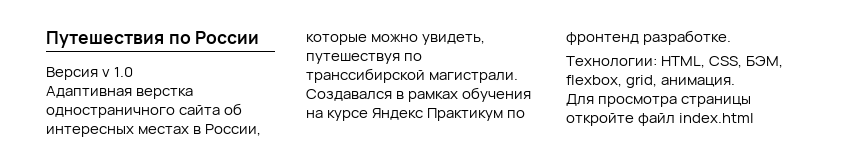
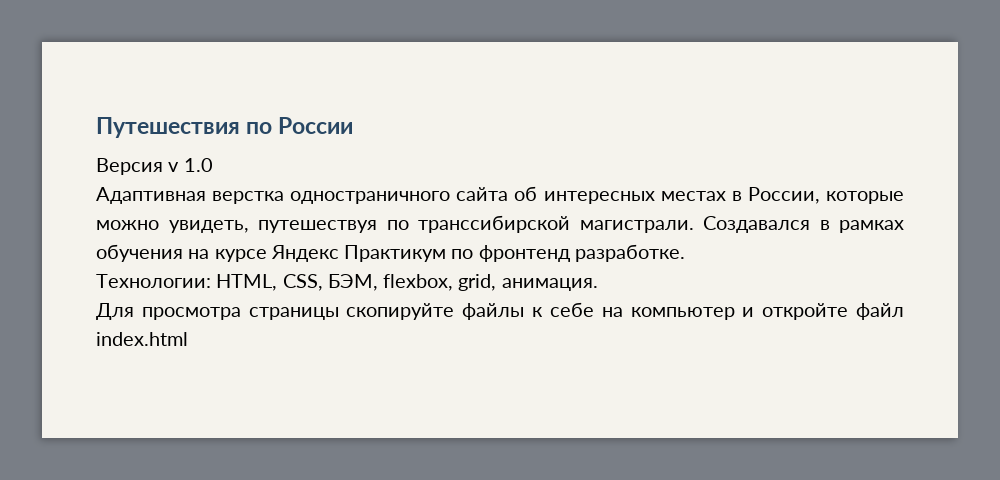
- Для просмотра страницы откройте файл index.html
+ Для просмотра страницы скопируйте файлы к себе на компьютер и откройте файл index.html

